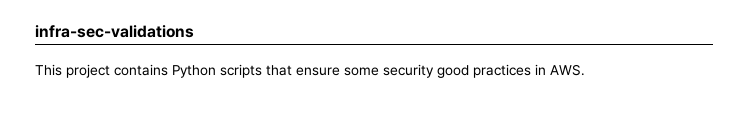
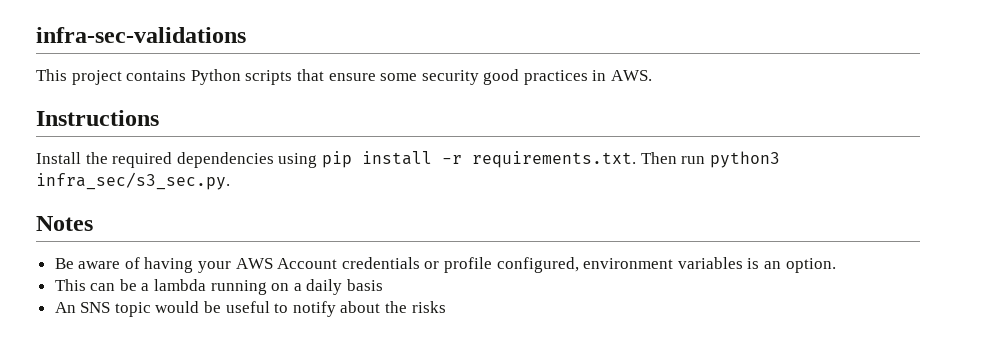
+ Instructions
+ Install the required dependencies using pip install -r requirements.txt. Then run python3 infra_sec/s3_sec.py.
+ Notes
+ Be aware of having your AWS Account credentials or profile configured, environment variables is an option.
+ This can be a lambda running on a daily basis
+ An SNS topic would be useful to notify about the risks

